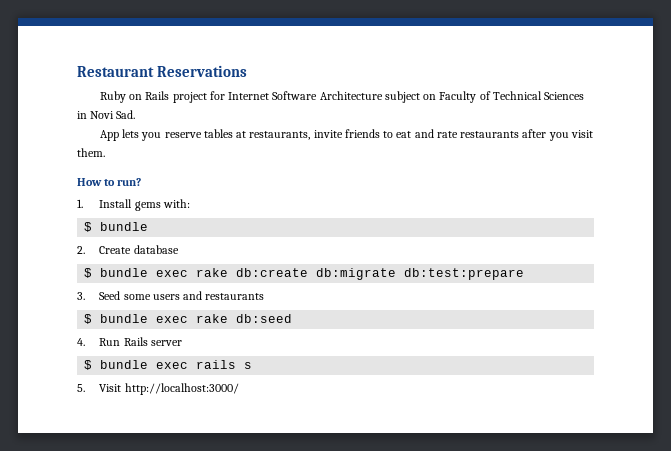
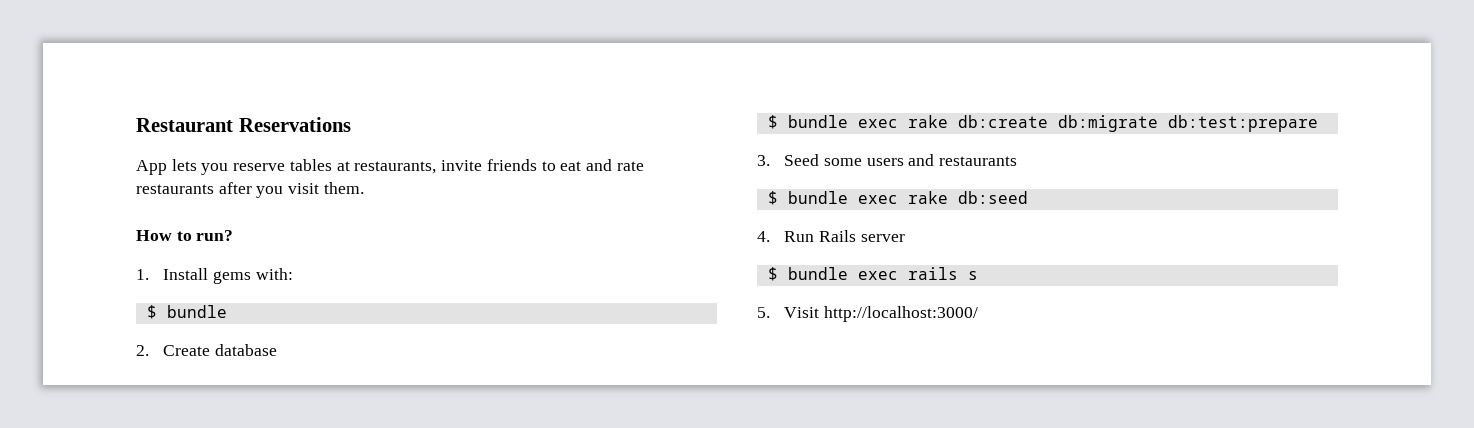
- Ruby on Rails project for Internet Software Architecture subject on Faculty of Technical Sciences in Novi Sad.

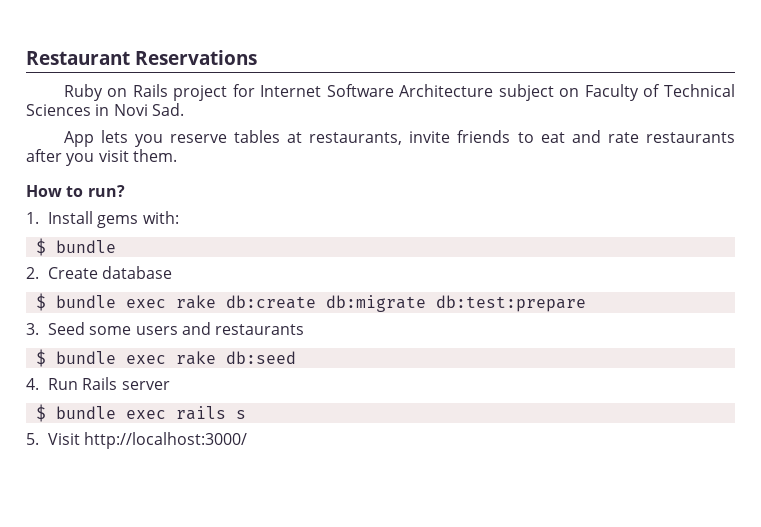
+ Ruby on Rails project for Internet Software Architecture subject on Faculty of Technical Sciences in Novi Sad.

